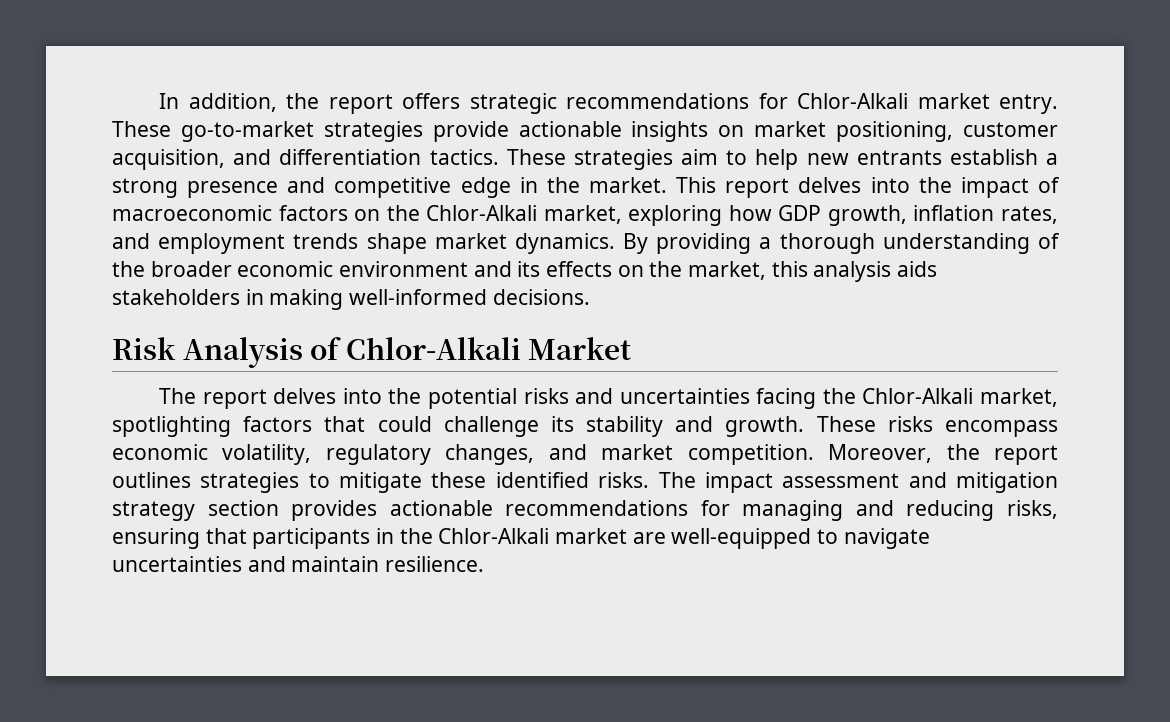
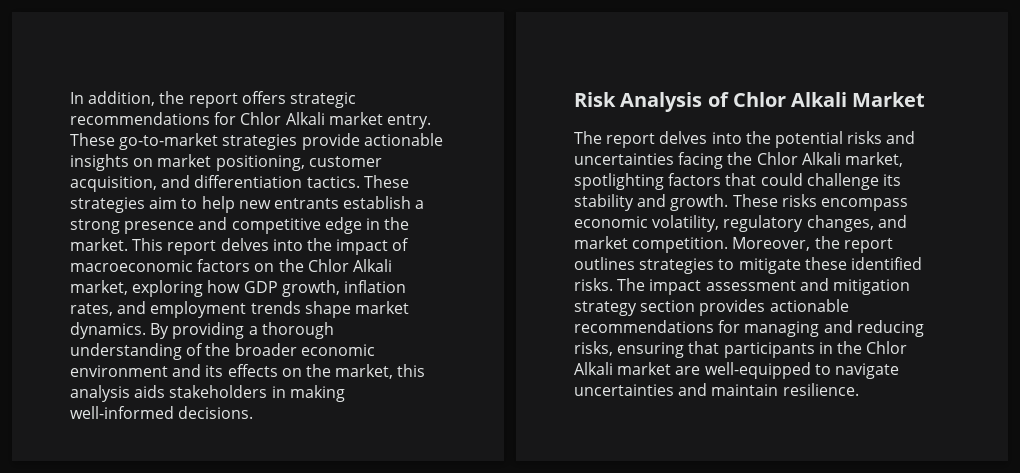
- In addition, the report offers strategic recommendations for Chlor-Alkali market entry.
+ In addition, the report offers strategic recommendations for Chlor Alkali market entry.
- This report delves into the impact of macroeconomic factors on the Chlor-Alkali market, exploring how GDP growth, inflation rates, and employment trends shape market dynamics.
+ This report delves into the impact of macroeconomic factors on the Chlor Alkali market, exploring how GDP growth, inflation rates, and employment trends shape market dynamics.
- Risk Analysis of Chlor-Alkali Market
+ Risk Analysis of Chlor Alkali Market
- The report delves into the potential risks and uncertainties facing the Chlor-Alkali market, spotlighting factors that could challenge its stability and growth.
+ The report delves into the potential risks and uncertainties facing the Chlor Alkali market, spotlighting factors that could challenge its stability and growth.
- The impact assessment and mitigation strategy section provides actionable recommendations for managing and reducing risks, ensuring that participants in the Chlor-Alkali market are well-equipped to navigate uncertainties and maintain resilience.
+ The impact assessment and mitigation strategy section provides actionable recommendations for managing and reducing risks, ensuring that participants in the Chlor Alkali market are well-equipped to navigate uncertainties and maintain resilience.

